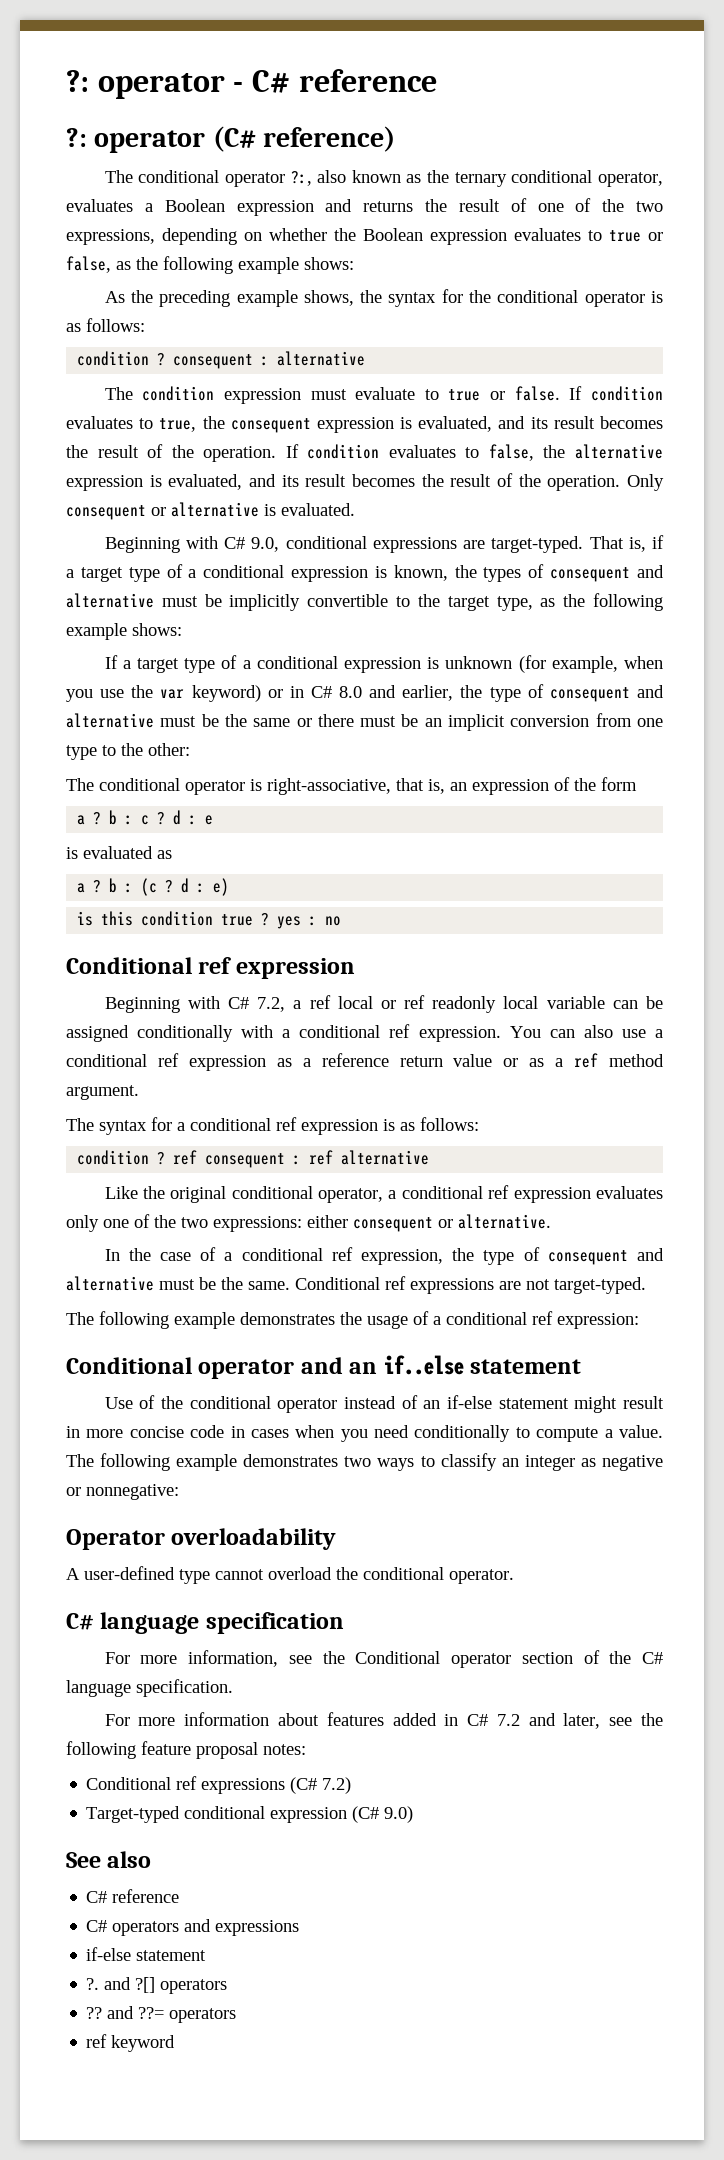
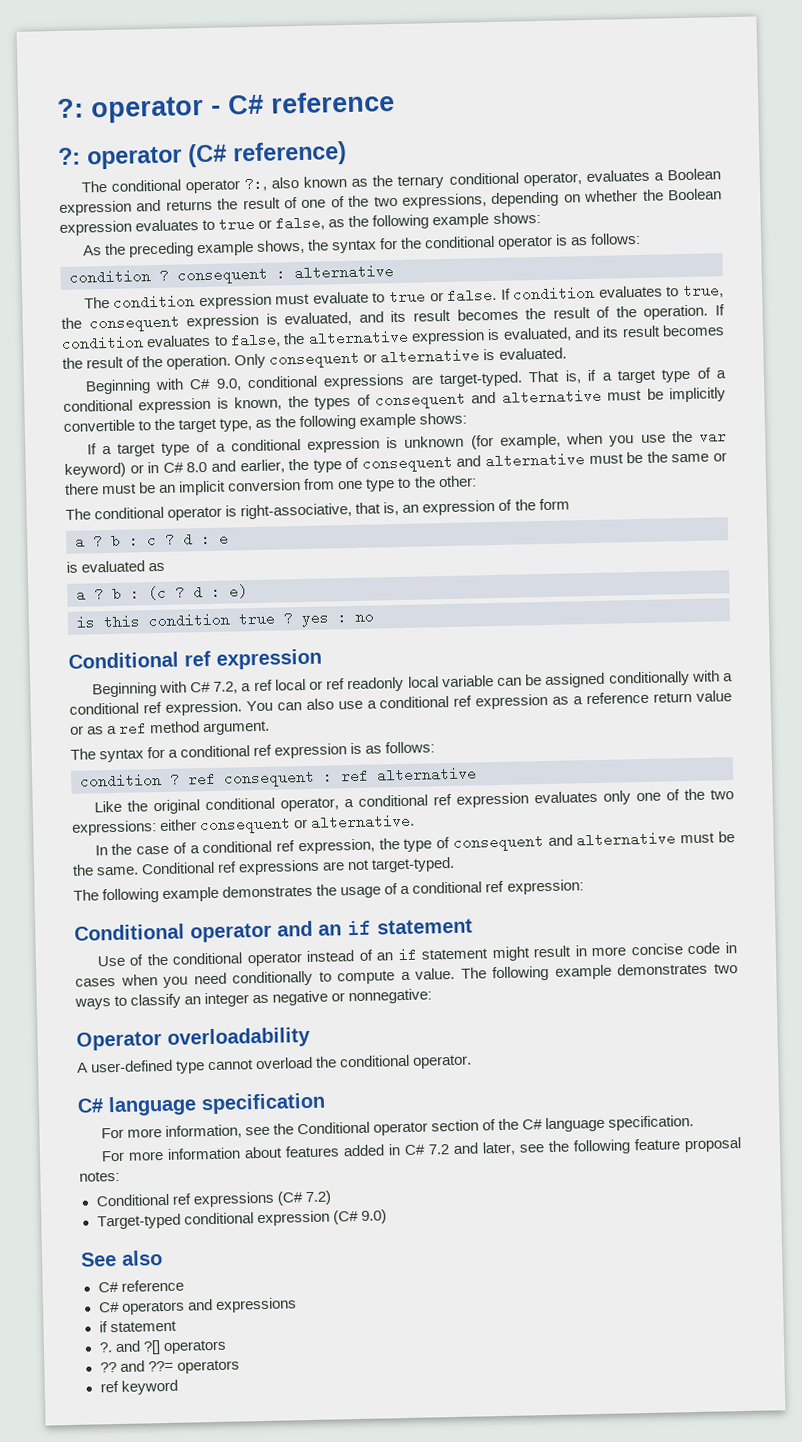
- Conditional operator and an if..else statement
+ Conditional operator and an if statement
- Use of the conditional operator instead of an if-else statement might result in more concise code in cases when you need conditionally to compute a value.
+ Use of the conditional operator instead of an if statement might result in more concise code in cases when you need conditionally to compute a value.
  C# operators and expressions
- if-else statement
+ if statement

